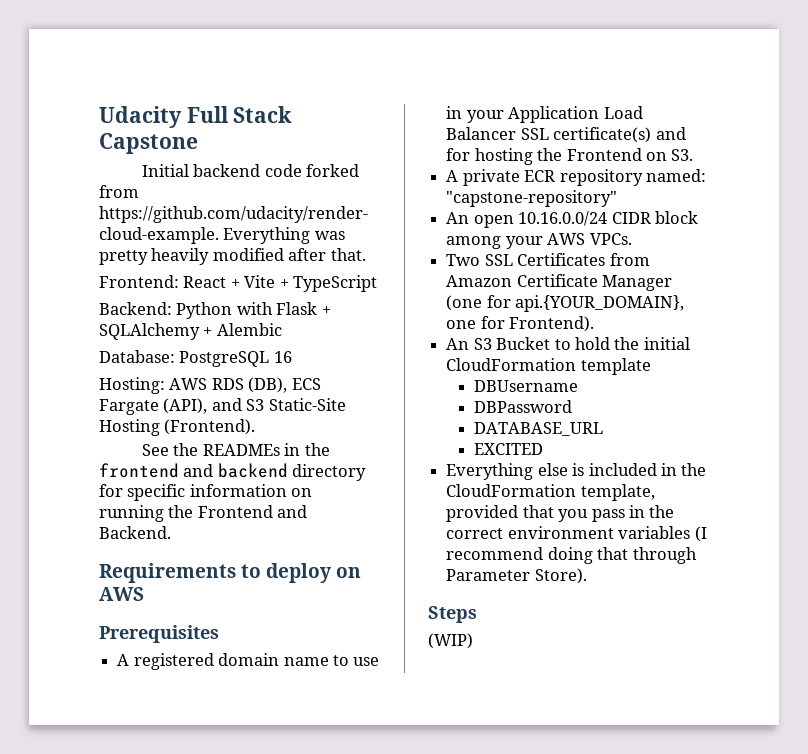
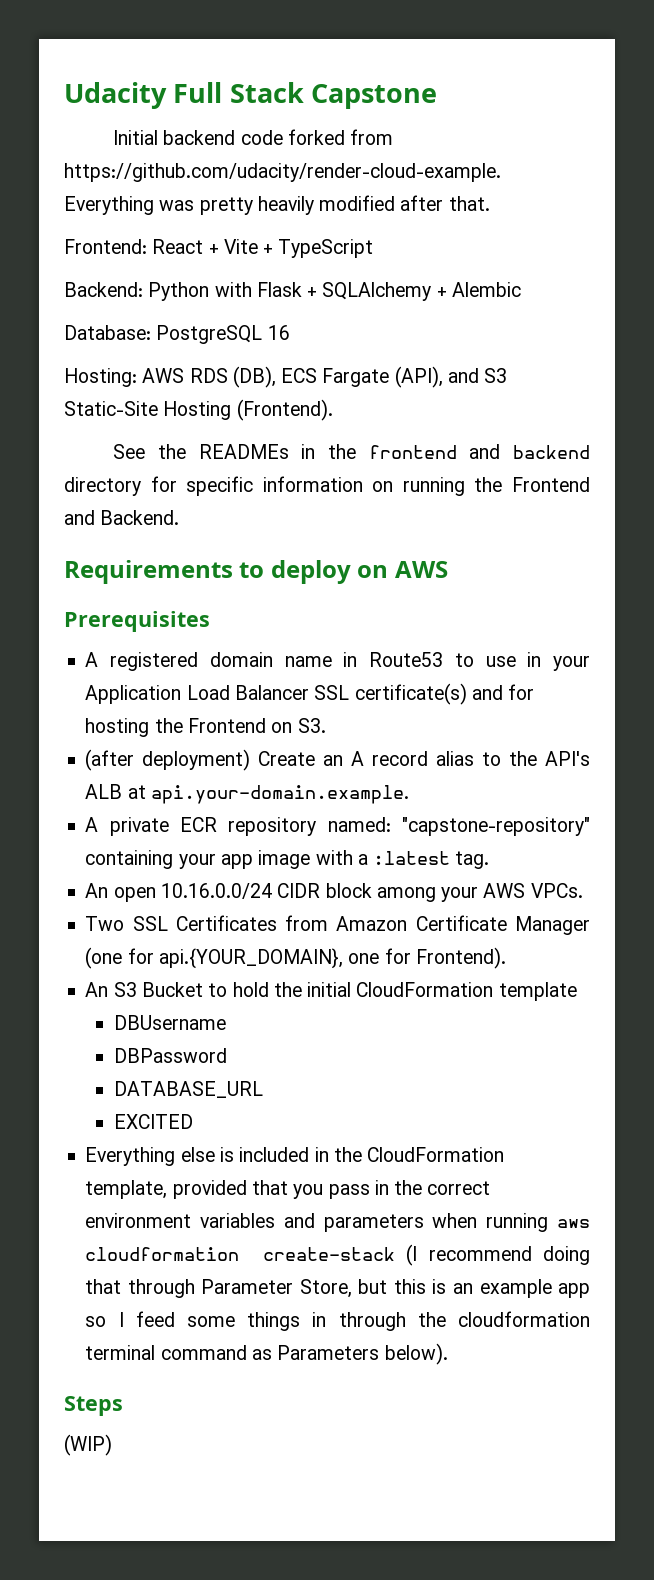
- A registered domain name to use in your Application Load Balancer SSL certificate(s) and for hosting the Frontend on S3.
+ A registered domain name in Route53 to use in your Application Load Balancer SSL certificate(s) and for hosting the Frontend on S3.
+ (after deployment) Create an A record alias to the API's ALB at api.your-domain.example.
- A private ECR repository named: "capstone-repository"
+ A private ECR repository named: "capstone-repository" containing your app image with a :latest tag.
- Everything else is included in the CloudFormation template, provided that you pass in the correct environment variables (I recommend doing that through Parameter Store).
+ Everything else is included in the CloudFormation template, provided that you pass in the correct environment variables and parameters when running aws cloudformation create-stack (I recommend doing that through Parameter Store, but this is an example app so I feed some things in through the cloudformation terminal command as Parameters below).

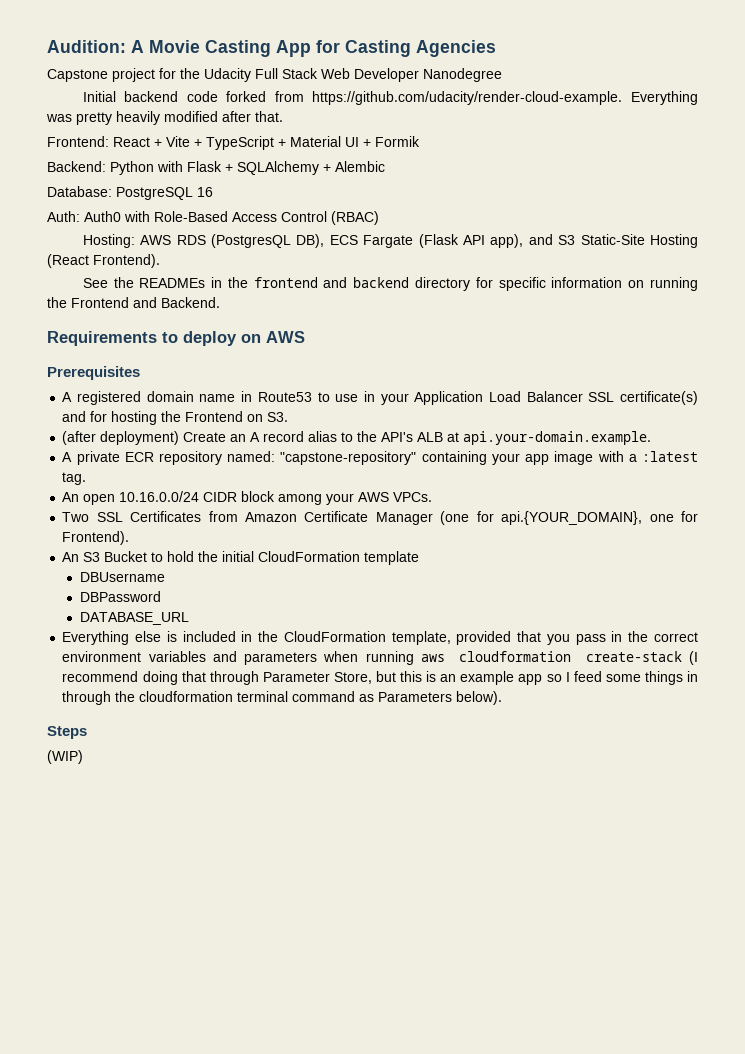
- Udacity Full Stack Capstone
+ Audition: A Movie Casting App for Casting Agencies
+ Capstone project for the Udacity Full Stack Web Developer Nanodegree
- Frontend: React + Vite + TypeScript
+ Frontend: React + Vite + TypeScript + Material UI + Formik
- Hosting: AWS RDS (DB), ECS Fargate (API), and S3 Static-Site Hosting (Frontend).
+ Auth: Auth0 with Role-Based Access Control (RBAC)
+ Hosting: AWS RDS (PostgresQL DB), ECS Fargate (Flask API app), and S3 Static-Site Hosting (React Frontend).
- EXCITED

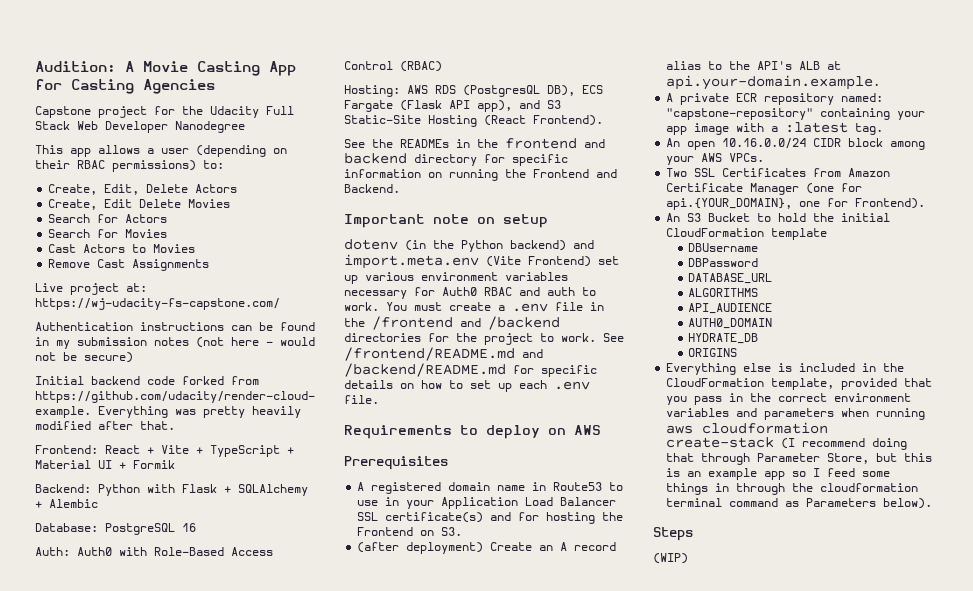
+ This app allows a user (depending on their RBAC permissions) to:
+ Create, Edit, Delete Actors
+ Create, Edit Delete Movies
+ Search for Actors
+ Search for Movies
+ Cast Actors to Movies
+ Remove Cast Assignments
+ Live project at: https://wj-udacity-fs-capstone.com/
+ Authentication instructions can be found in my submission notes (not here - would not be secure)
+ Important note on setup
+ dotenv (in the Python backend) and import.meta.env (Vite Frontend) set up various environment variables necessary for Auth0 RBAC and auth to work. You must create a .env file in the /frontend and /backend directories for the project to work. See /frontend/README.md and /backend/README.md for specific details on how to set up each .env file.
+ ALGORITHMS
+ API_AUDIENCE
+ AUTH0_DOMAIN
+ HYDRATE_DB
+ ORIGINS

